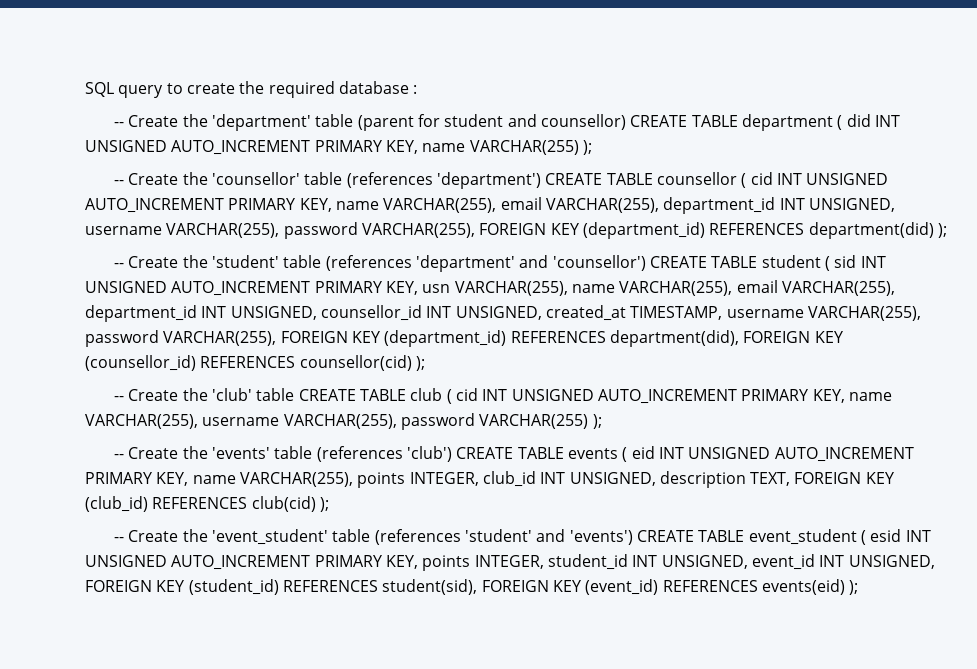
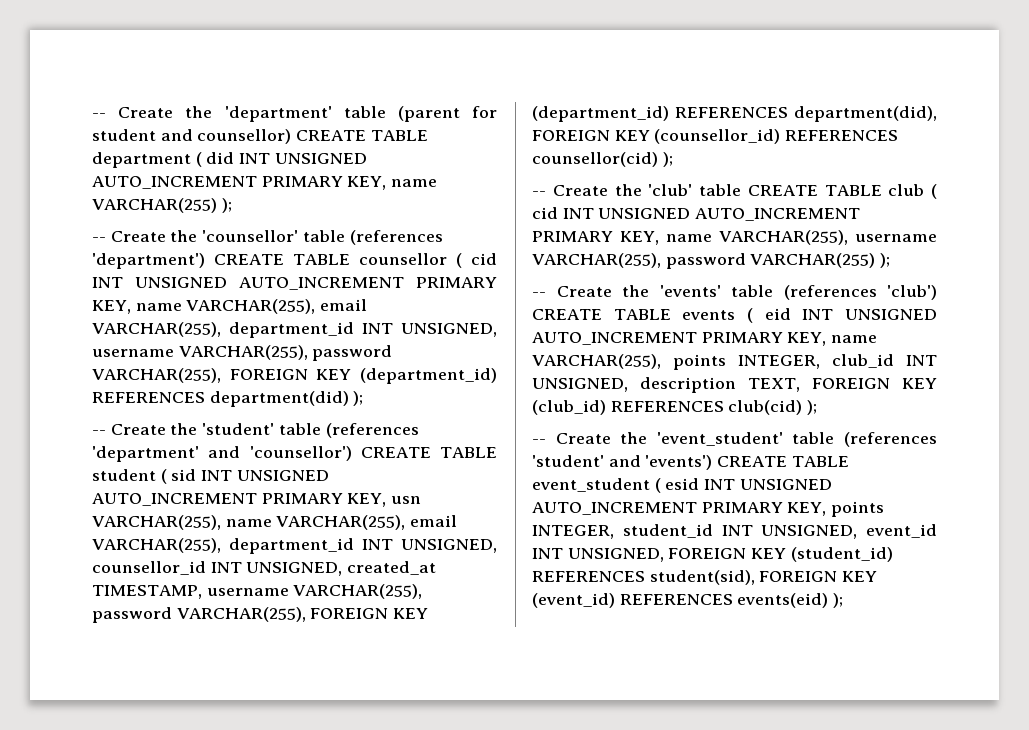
- SQL query to create the required database :

